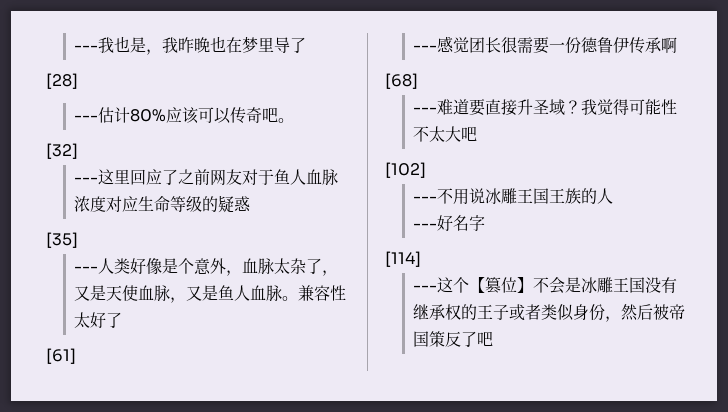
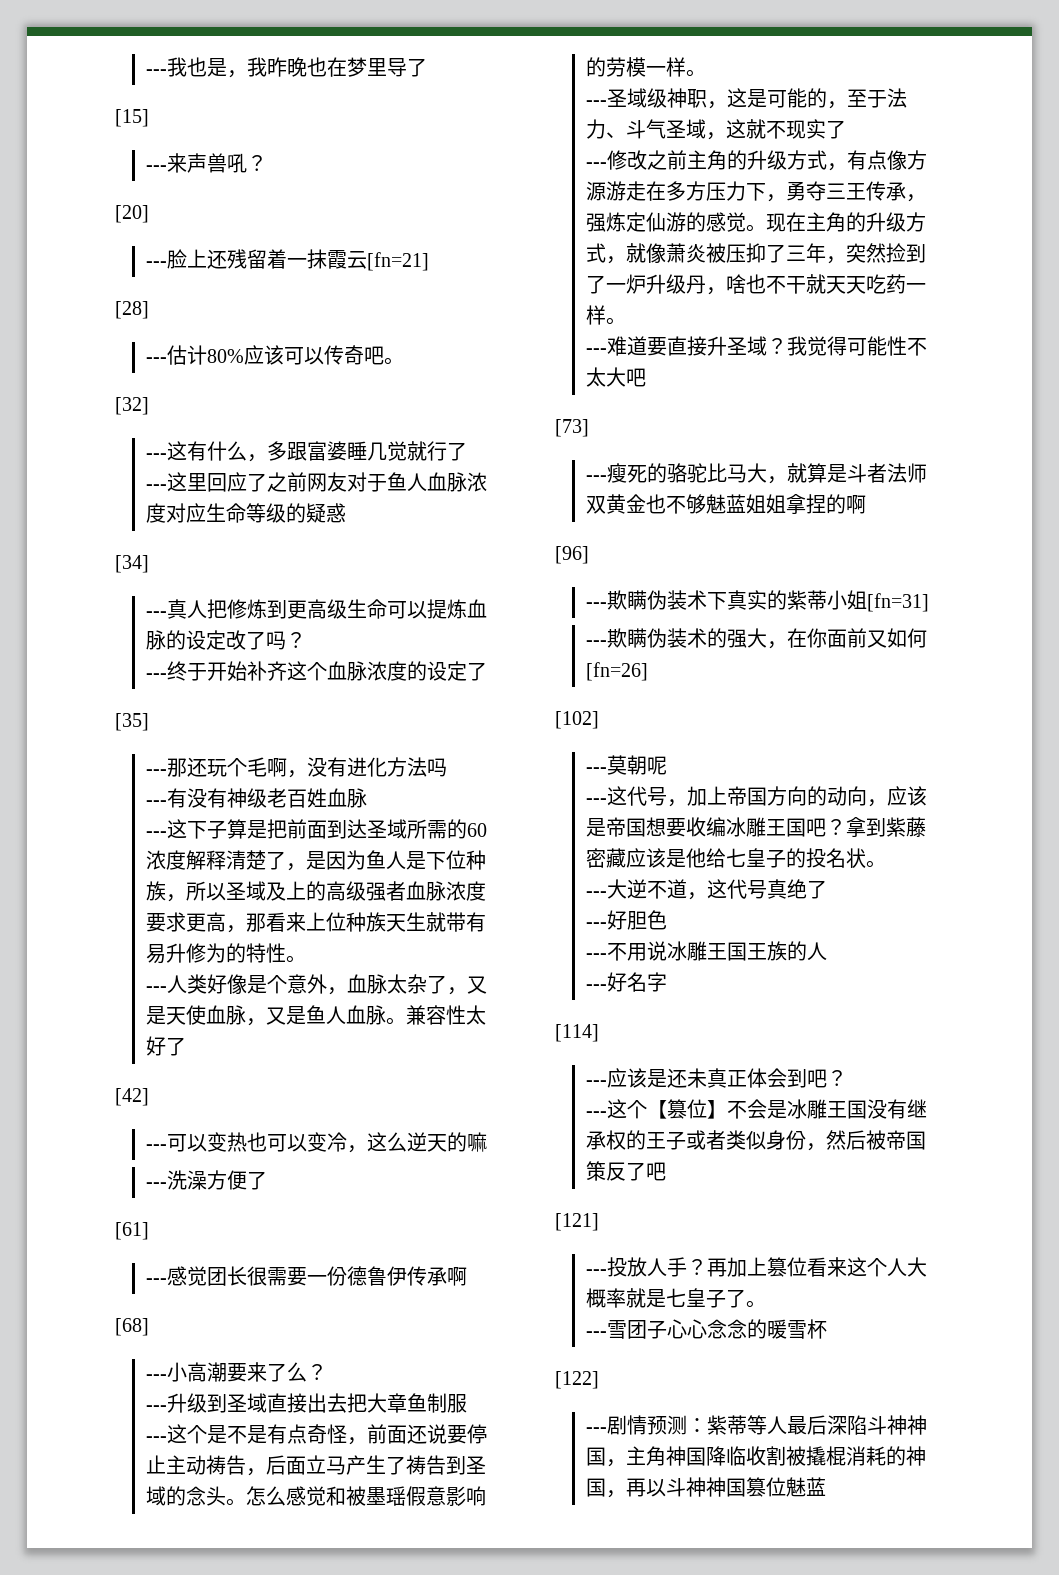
+ [15]
+ ---来声兽吼？
+ [20]
+ ---脸上还残留着一抹霞云[fn=21]
+ ---这有什么，多跟富婆睡几觉就行了
+ [34]
+ ---真人把修炼到更高级生命可以提炼血脉的设定改了吗？
+ ---终于开始补齐这个血脉浓度的设定了
  [35]
+ ---那还玩个毛啊，没有进化方法吗
+ ---有没有神级老百姓血脉
+ ---这下子算是把前面到达圣域所需的60浓度解释清楚了，是因为鱼人是下位种族，所以圣域及上的高级强者血脉浓度要求更高，那看来上位种族天生就带有易升修为的特性。
+ [42]
+ ---可以变热也可以变冷，这么逆天的嘛
+ ---洗澡方便了
+ ---小高潮要来了么？
+ ---升级到圣域直接出去把大章鱼制服
+ ---这个是不是有点奇怪，前面还说要停止主动祷告，后面立马产生了祷告到圣域的念头。怎么感觉和被墨瑶假意影响的劳模一样。
+ ---圣域级神职，这是可能的，至于法力、斗气圣域，这就不现实了
+ ---修改之前主角的升级方式，有点像方源游走在多方压力下，勇夺三王传承，强炼定仙游的感觉。现在主角的升级方式，就像萧炎被压抑了三年，突然捡到了一炉升级丹，啥也不干就天天吃药一样。
+ [73]
+ ---瘦死的骆驼比马大，就算是斗者法师双黄金也不够魅蓝姐姐拿捏的啊
+ [96]
+ ---欺瞒伪装术下真实的紫蒂小姐[fn=31]
+ ---欺瞒伪装术的强大，在你面前又如何[fn=26]
  [102]
+ ---莫朝呢
+ ---这代号，加上帝国方向的动向，应该是帝国想要收编冰雕王国吧？拿到紫藤密藏应该是他给七皇子的投名状。
+ ---大逆不道，这代号真绝了
+ ---好胆色
+ ---应该是还未真正体会到吧？
+ [121]
+ ---投放人手？再加上篡位看来这个人大概率就是七皇子了。
+ ---雪团子心心念念的暖雪杯
+ [122]
+ ---剧情预测：紫蒂等人最后深陷斗神神国，主角神国降临收割被撬棍消耗的神国，再以斗神神国篡位魅蓝

